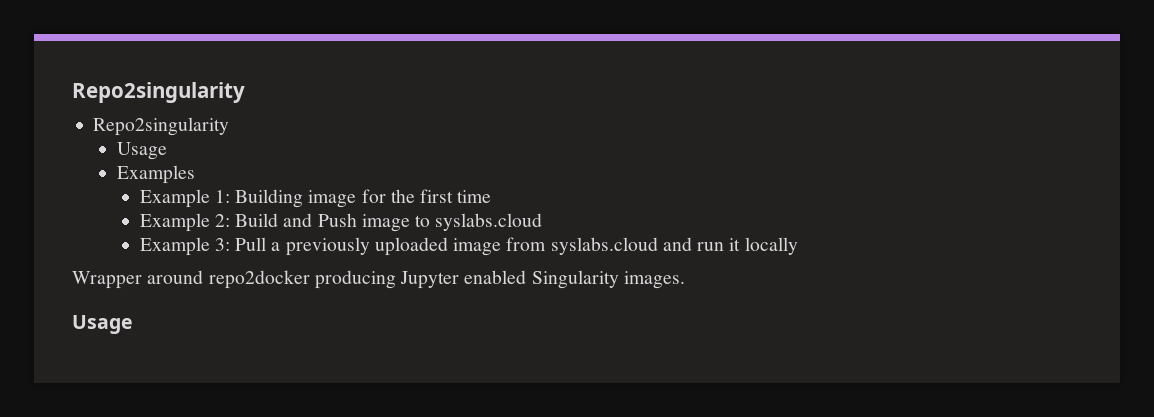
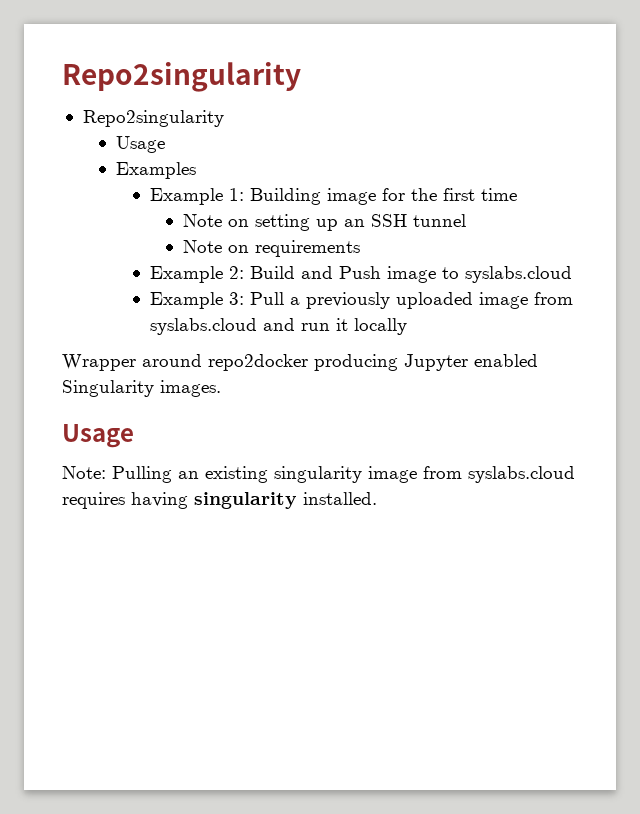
+ Note on setting up an SSH tunnel
+ Note on requirements
+ Note: Pulling an existing singularity image from syslabs.cloud requires having singularity installed.

